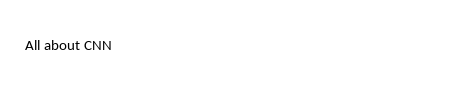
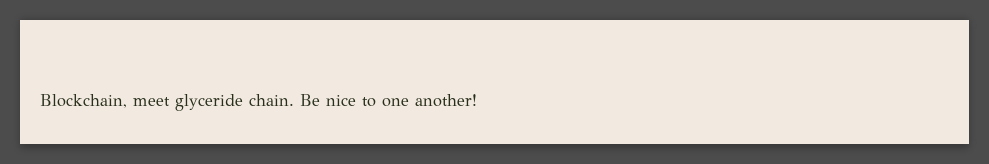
- All about CNN
+ Blockchain, meet glyceride chain. Be nice to one another!

